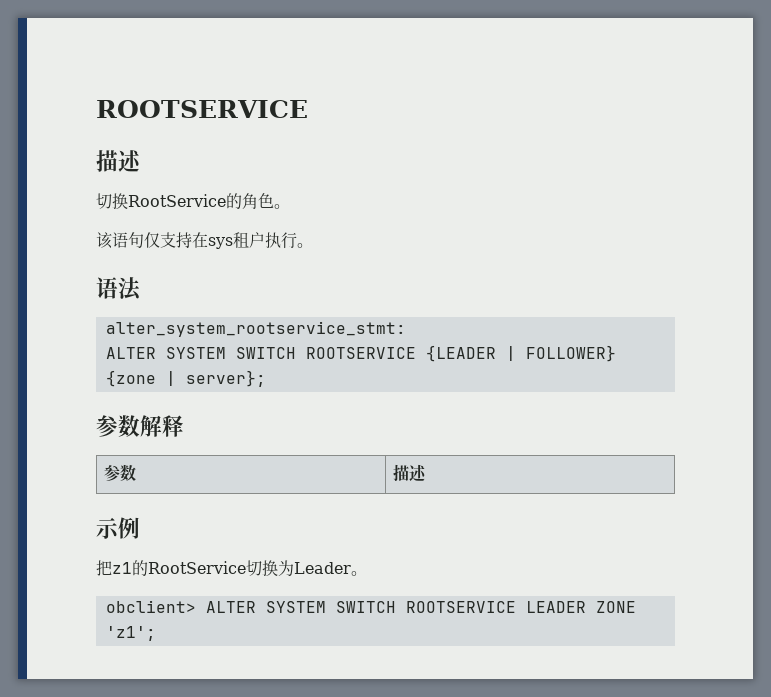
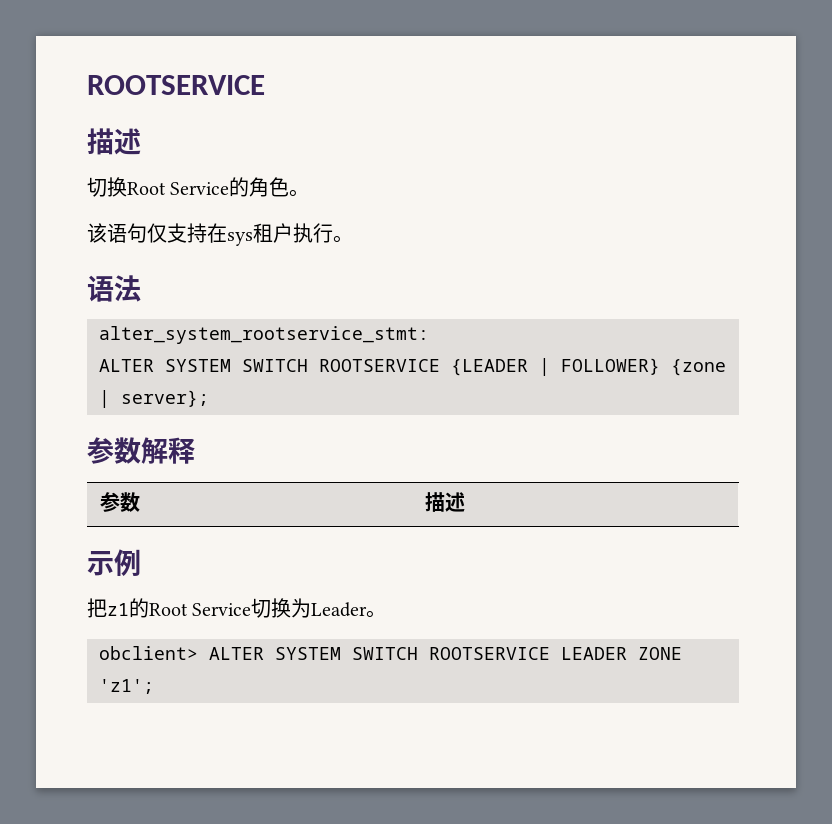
- 切换RootService的角色。
+ 切换Root Service的角色。
- 把z1的RootService切换为Leader。
+ 把z1的Root Service切换为Leader。

